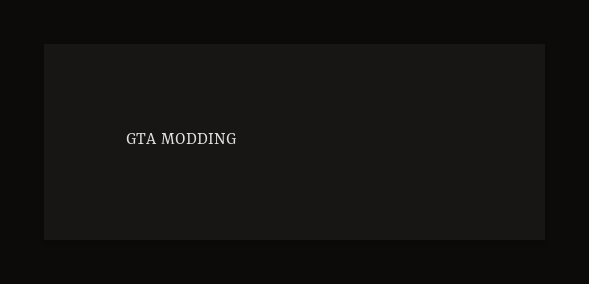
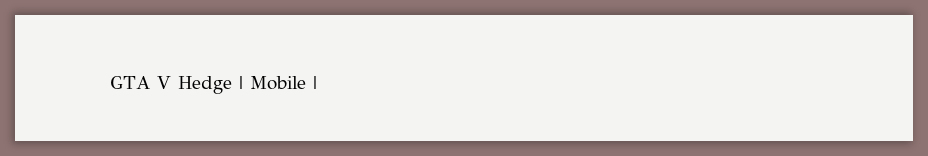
- GTA MODDING
+ GTA V Hedge | Mobile |

